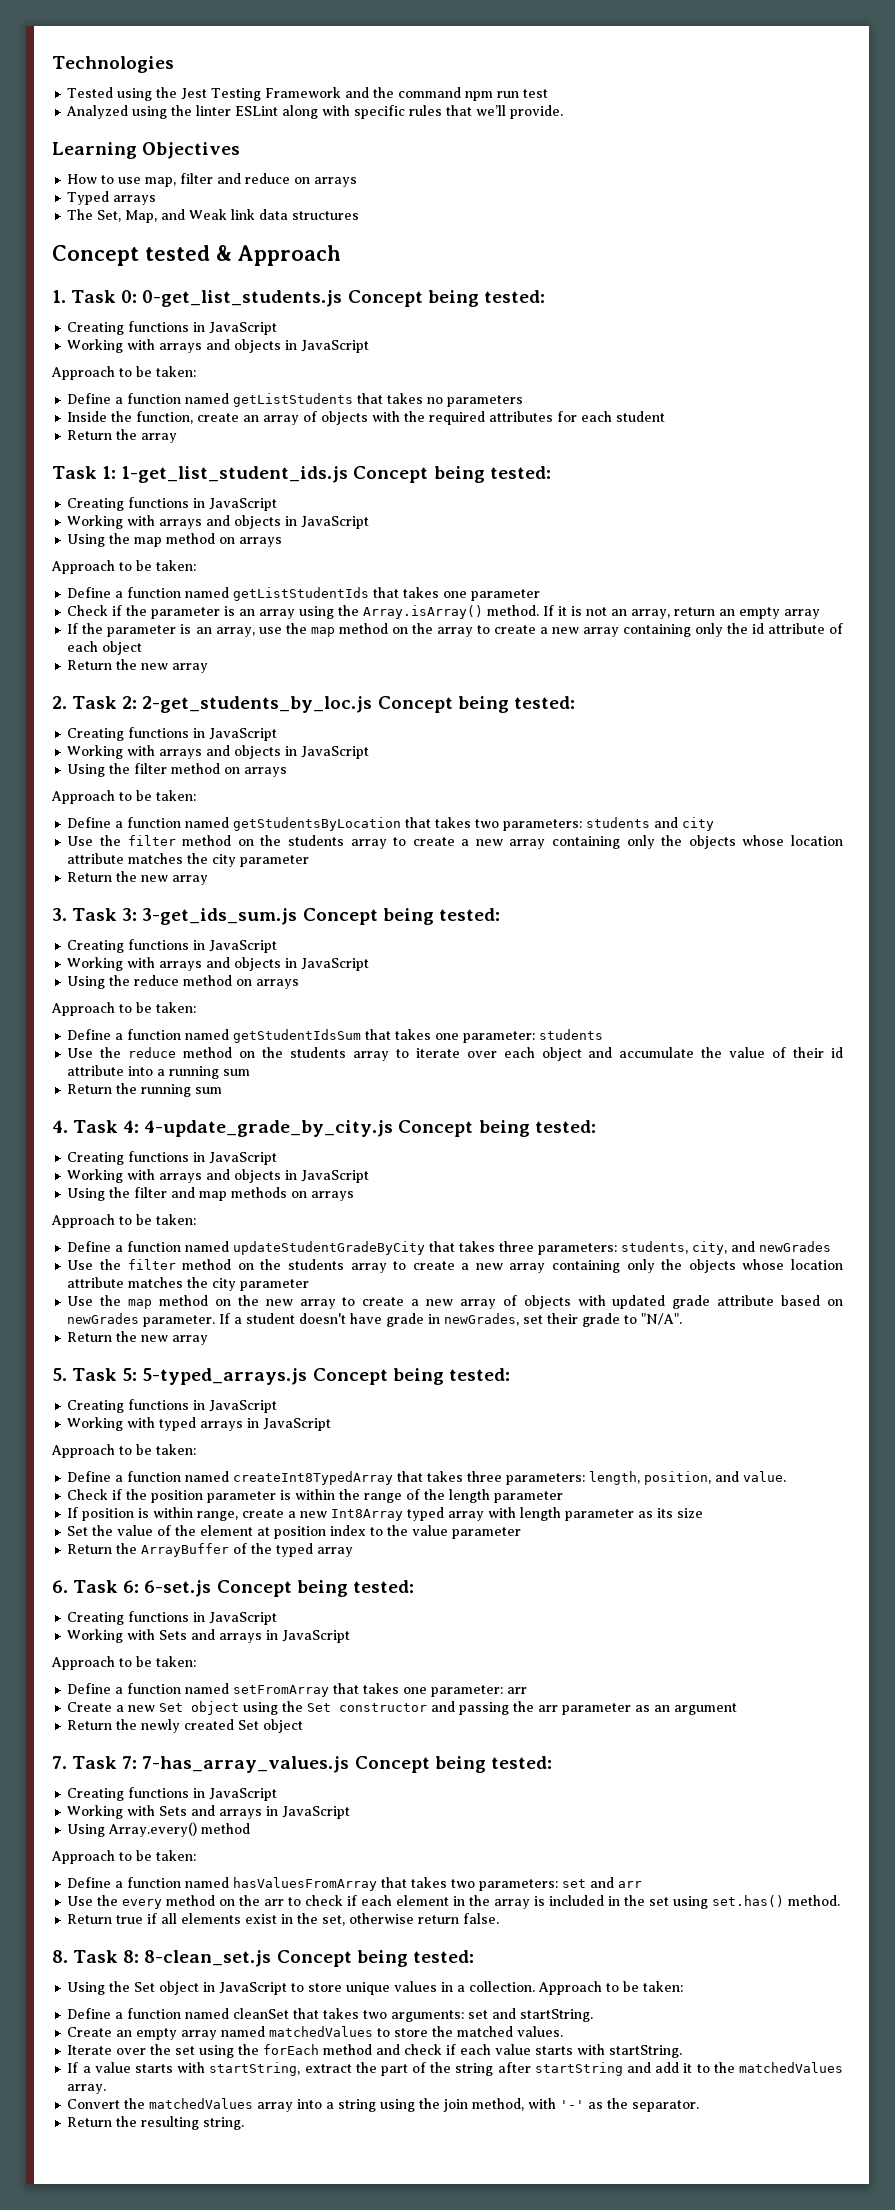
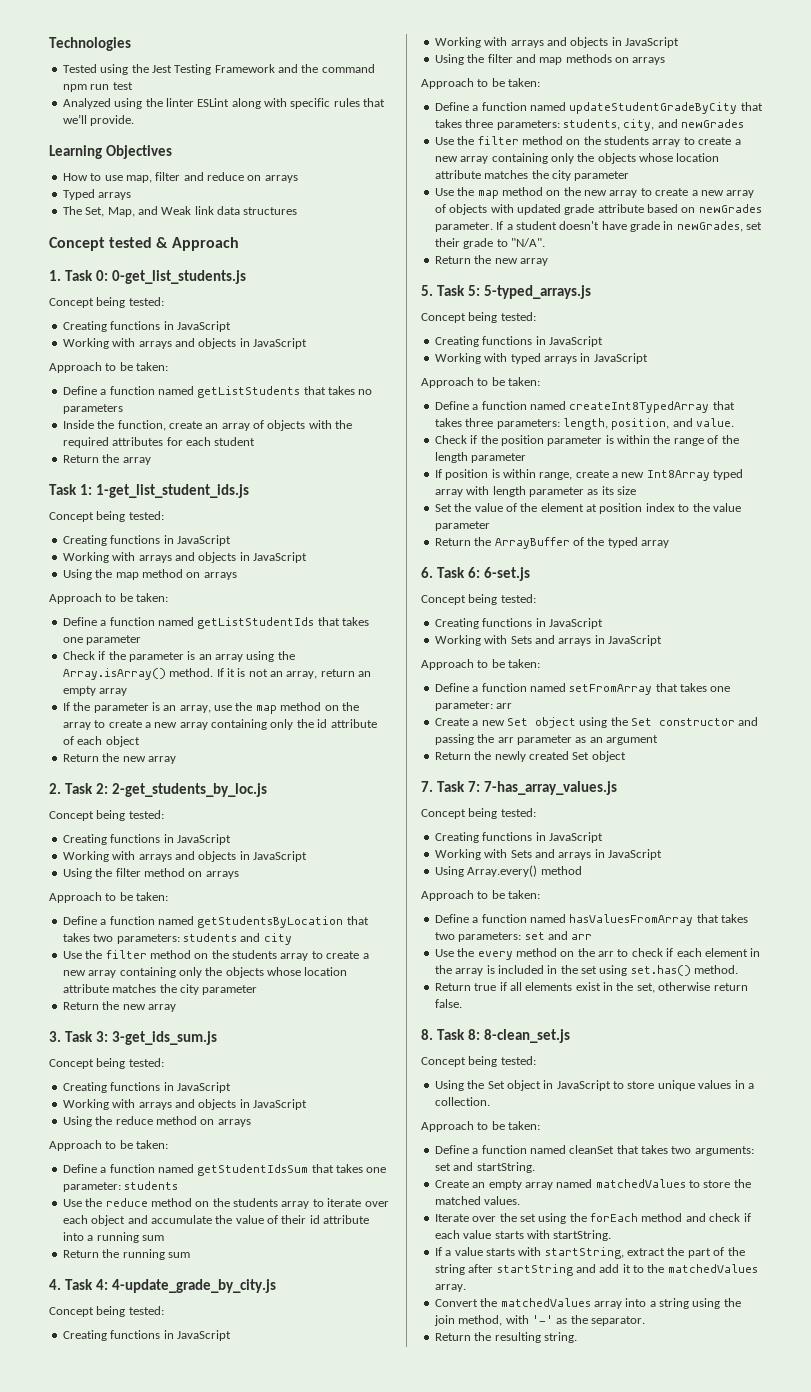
- 1. Task 0: 0-get_list_students.js Concept being tested:
+ 1. Task 0: 0-get_list_students.js
+ Concept being tested:
- Task 1: 1-get_list_student_ids.js Concept being tested:
+ Task 1: 1-get_list_student_ids.js
+ Concept being tested:
- 2. Task 2: 2-get_students_by_loc.js Concept being tested:
+ 2. Task 2: 2-get_students_by_loc.js
+ Concept being tested:
- 3. Task 3: 3-get_ids_sum.js Concept being tested:
+ 3. Task 3: 3-get_ids_sum.js
+ Concept being tested:
- 4. Task 4: 4-update_grade_by_city.js Concept being tested:
+ 4. Task 4: 4-update_grade_by_city.js
+ Concept being tested:
- 5. Task 5: 5-typed_arrays.js Concept being tested:
+ 5. Task 5: 5-typed_arrays.js
+ Concept being tested:
- 6. Task 6: 6-set.js Concept being tested:
+ 6. Task 6: 6-set.js
+ Concept being tested:
- 7. Task 7: 7-has_array_values.js Concept being tested:
+ 7. Task 7: 7-has_array_values.js
+ Concept being tested:
- 8. Task 8: 8-clean_set.js Concept being tested:
+ 8. Task 8: 8-clean_set.js
+ Concept being tested:
- Using the Set object in JavaScript to store unique values in a collection. Approach to be taken:
+ Using the Set object in JavaScript to store unique values in a collection.
+ Approach to be taken:

